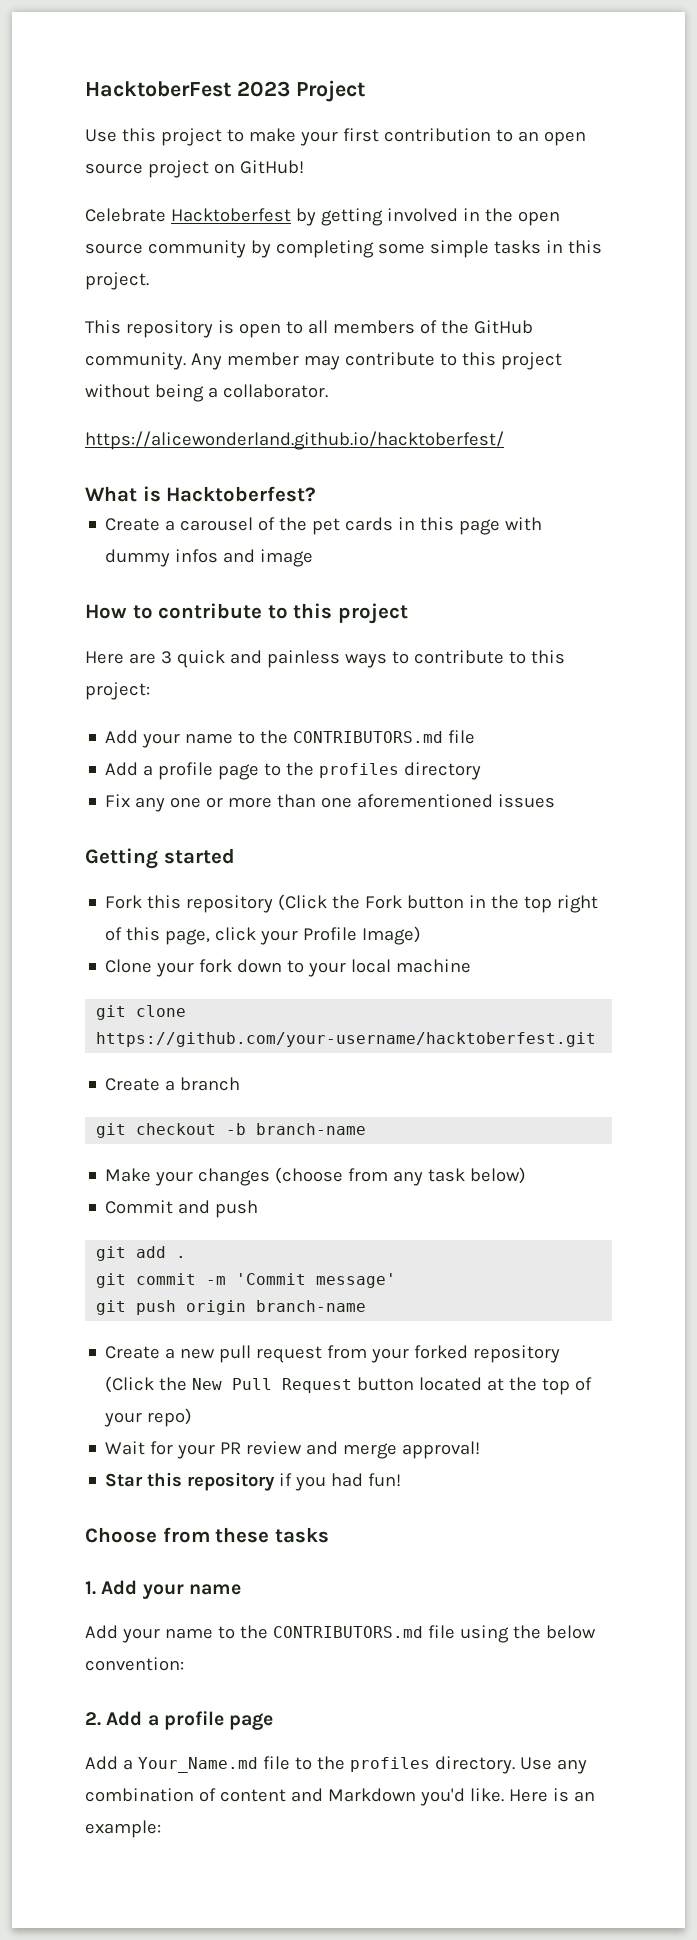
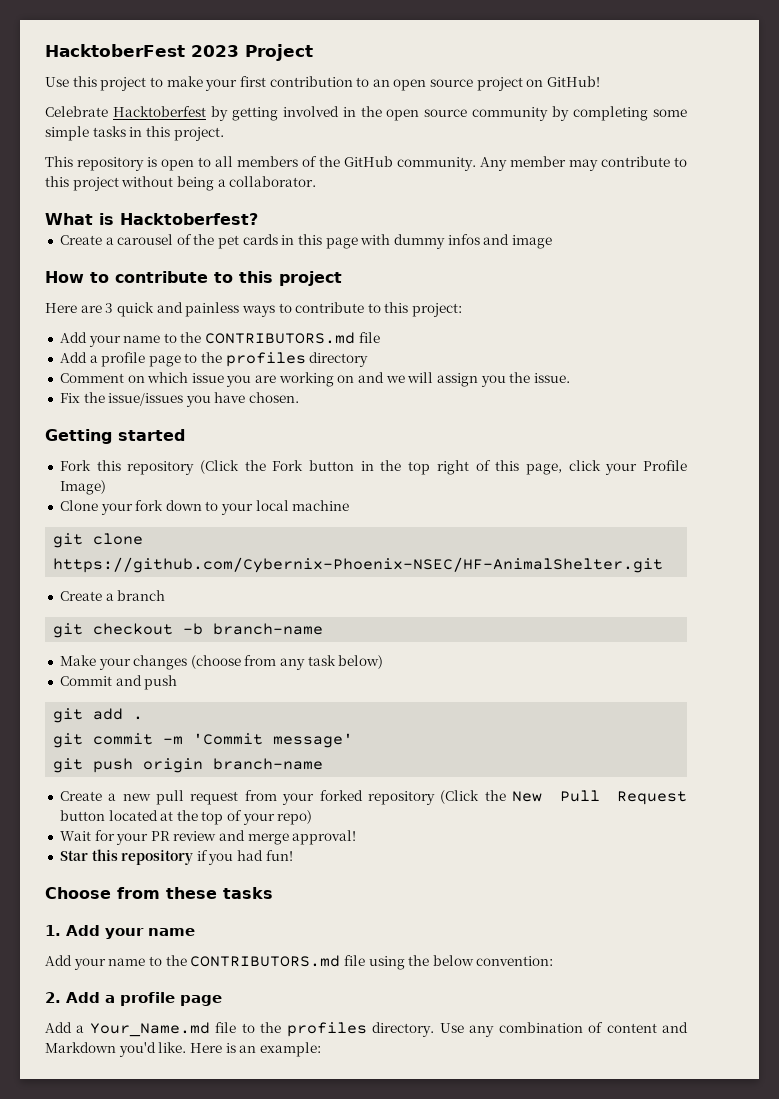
- https://alicewonderland.github.io/hacktoberfest/
- Fix any one or more than one aforementioned issues
+ Comment on which issue you are working on and we will assign you the issue.
+ Fix the issue/issues you have chosen.
- git clone https://github.com/your-username/hacktoberfest.git
+ git clone https://github.com/Cybernix-Phoenix-NSEC/HF-AnimalShelter.git

